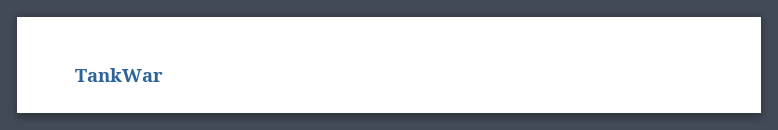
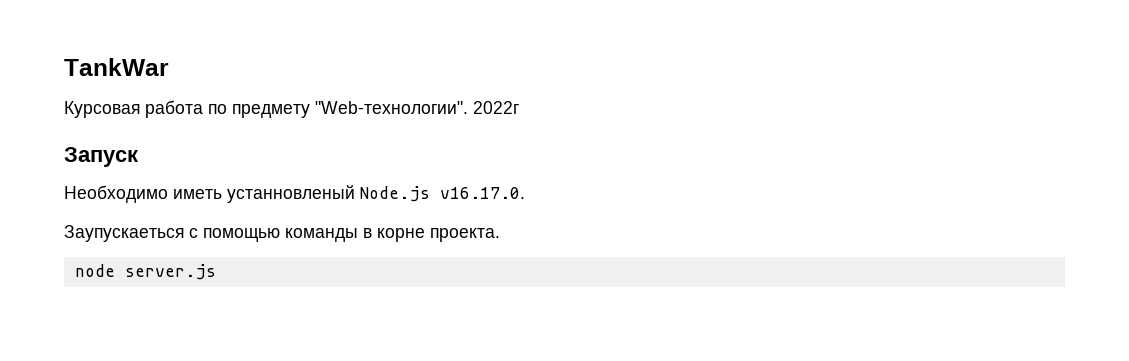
+ Курсовая работа по предмету "Web-технологии". 2022г
+ Запуск
+ Необходимо иметь устанновленый Node.js v16.17.0.
+ Заупускаеться с помощью команды в корне проекта.
+ node server.js

